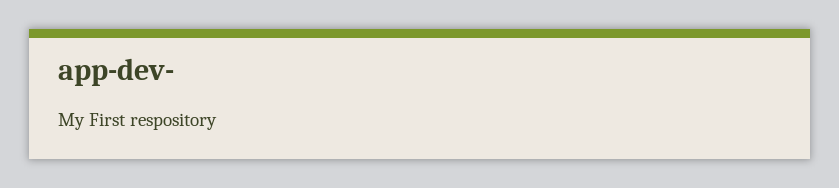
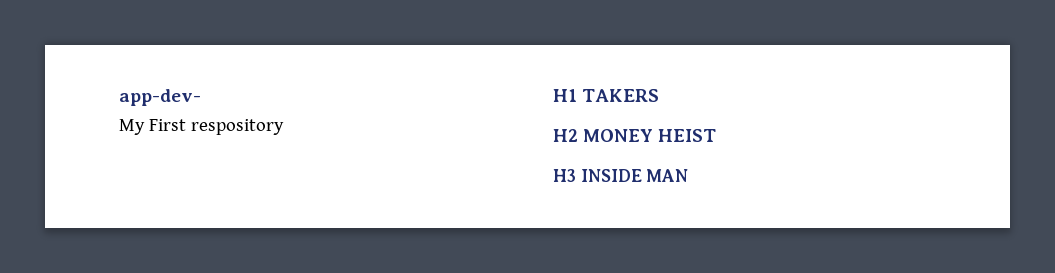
+ H1 TAKERS
+ H2 MONEY HEIST
+ H3 INSIDE MAN

